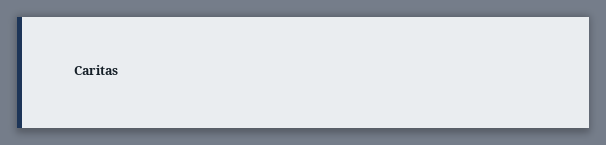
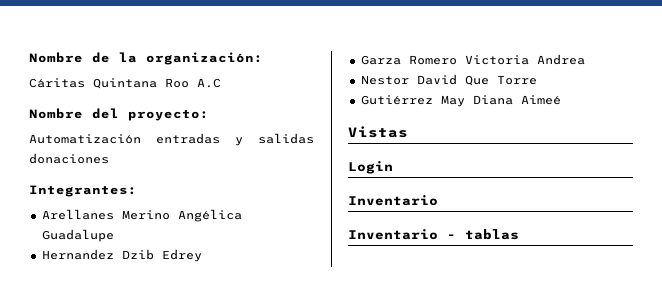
- Caritas
+ Nombre de la organización:
+ Cáritas Quintana Roo A.C
+ Nombre del proyecto:
+ Automatización entradas y salidas donaciones
+ Integrantes:
+ Arellanes Merino Angélica Guadalupe
+ Hernandez Dzib Edrey
+ Garza Romero Victoria Andrea
+ Nestor David Que Torre
+ Gutiérrez May Diana Aimeé
+ Vistas
+ Login
+ Inventario
+ Inventario - tablas

